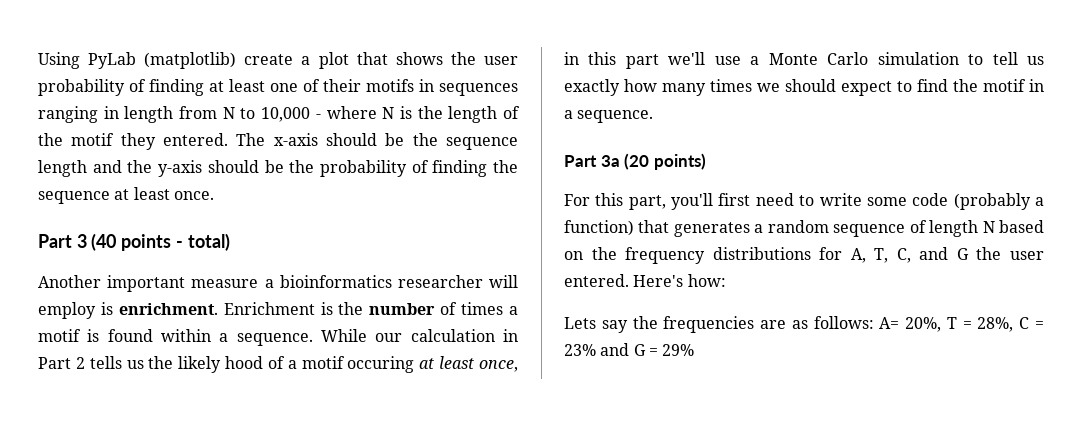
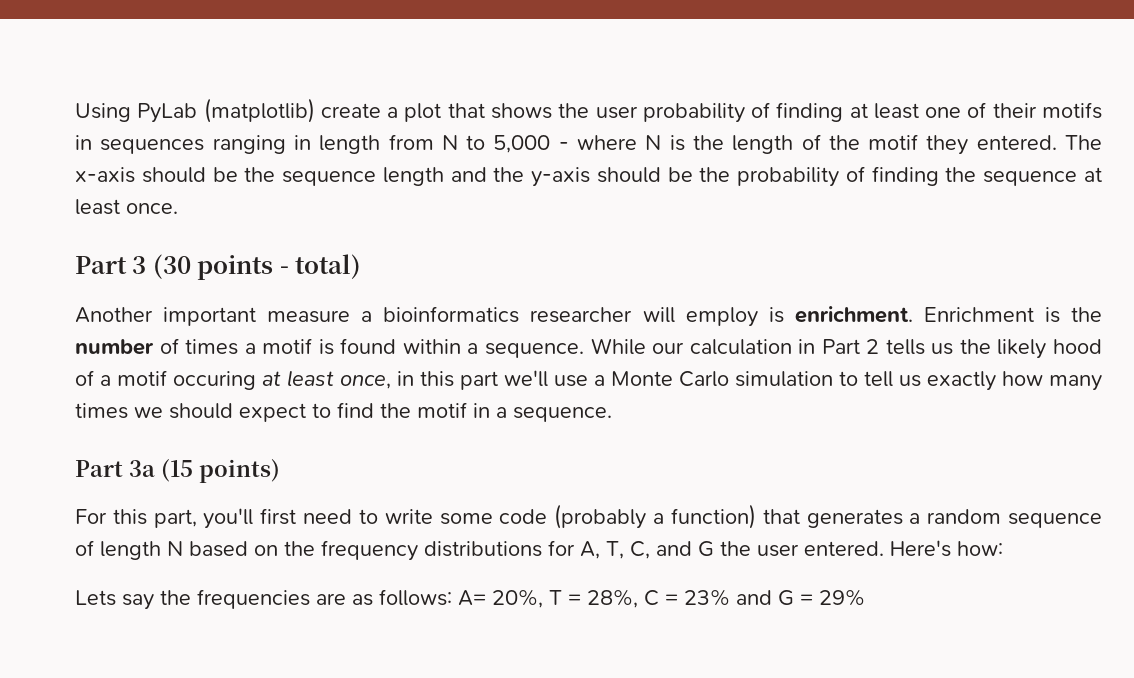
- Using PyLab (matplotlib) create a plot that shows the user probability of finding at least one of their motifs in sequences ranging in length from N to 10,000 - where N is the length of the motif they entered.
+ Using PyLab (matplotlib) create a plot that shows the user probability of finding at least one of their motifs in sequences ranging in length from N to 5,000 - where N is the length of the motif they entered.
- Part 3 (40 points - total)
+ Part 3 (30 points - total)
- Part 3a (20 points)
+ Part 3a (15 points)

